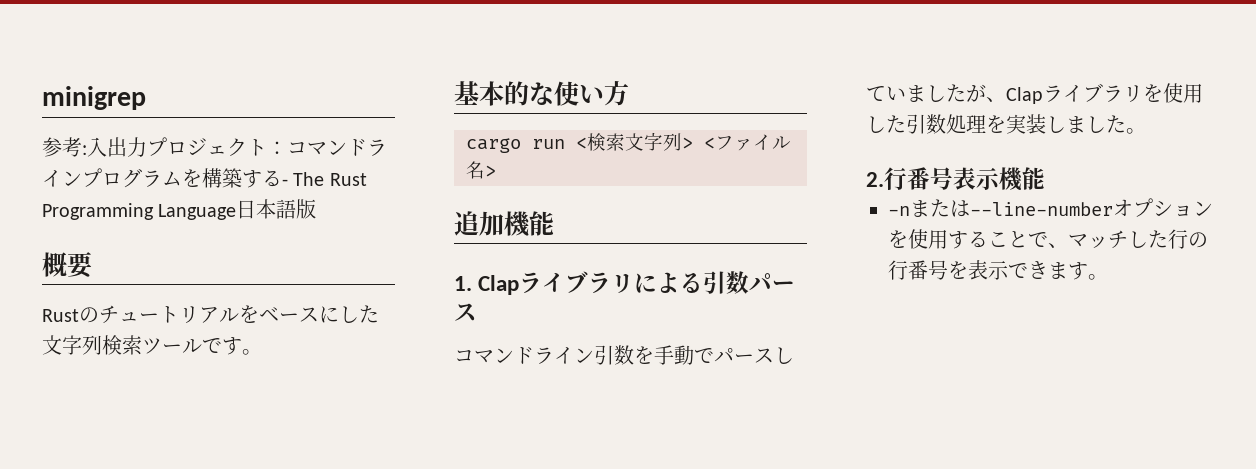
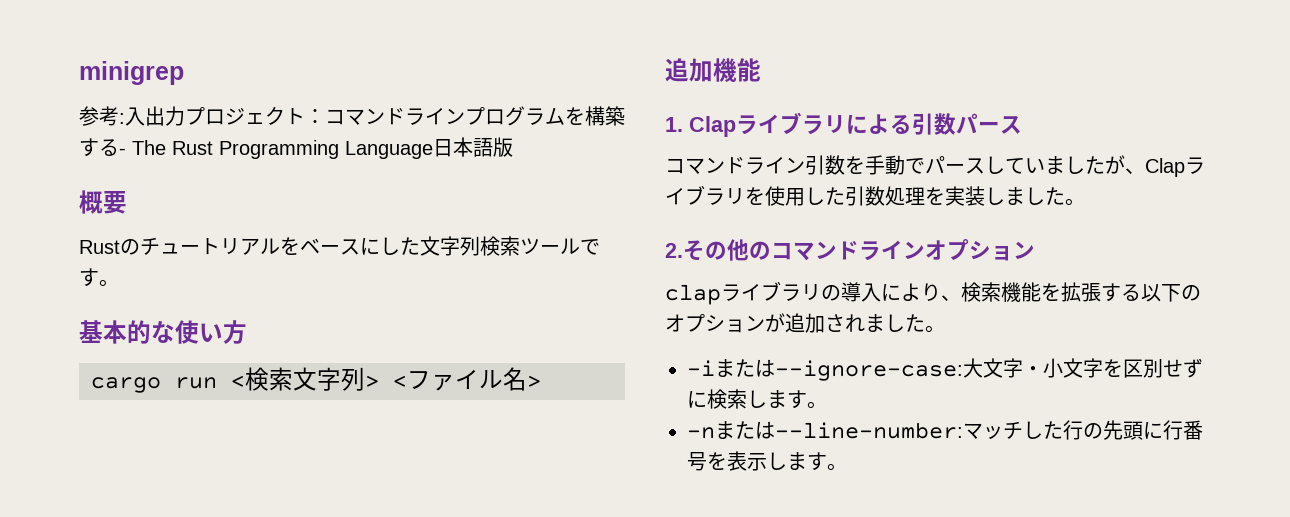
- 2.行番号表示機能
- -nまたは--line-numberオプションを使用することで、マッチした行の行番号を表示できます。
+ 2.その他のコマンドラインオプション
+ clapライブラリの導入により、検索機能を拡張する以下のオプションが追加されました。
+ -iまたは--ignore-case:大文字・小文字を区別せずに検索します。
+ -nまたは--line-number:マッチした行の先頭に行番号を表示します。

